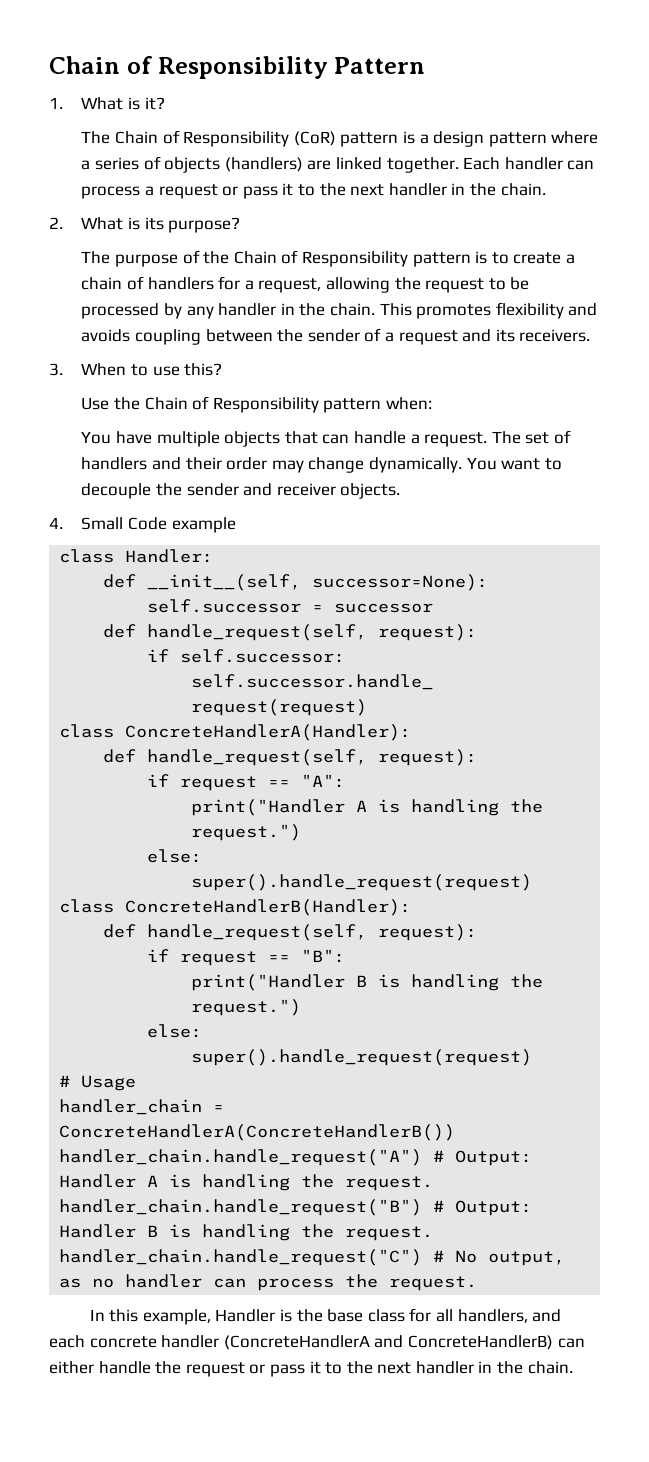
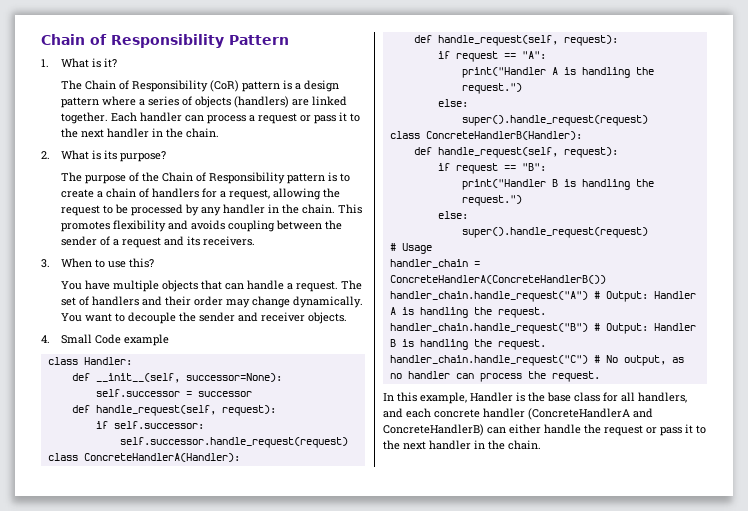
- Use the Chain of Responsibility pattern when:

